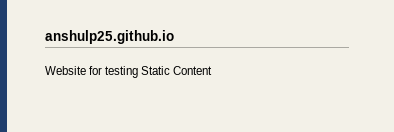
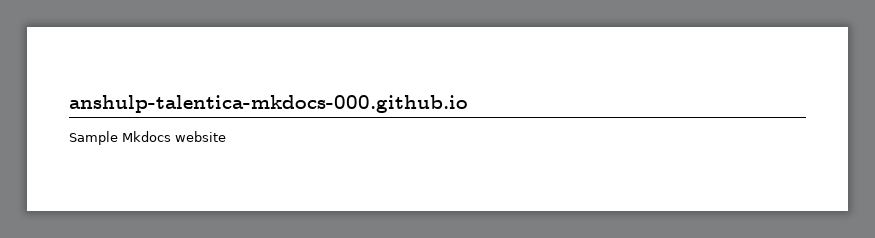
- anshulp25.github.io
- Website for testing Static Content
+ anshulp-talentica-mkdocs-000.github.io
+ Sample Mkdocs website

